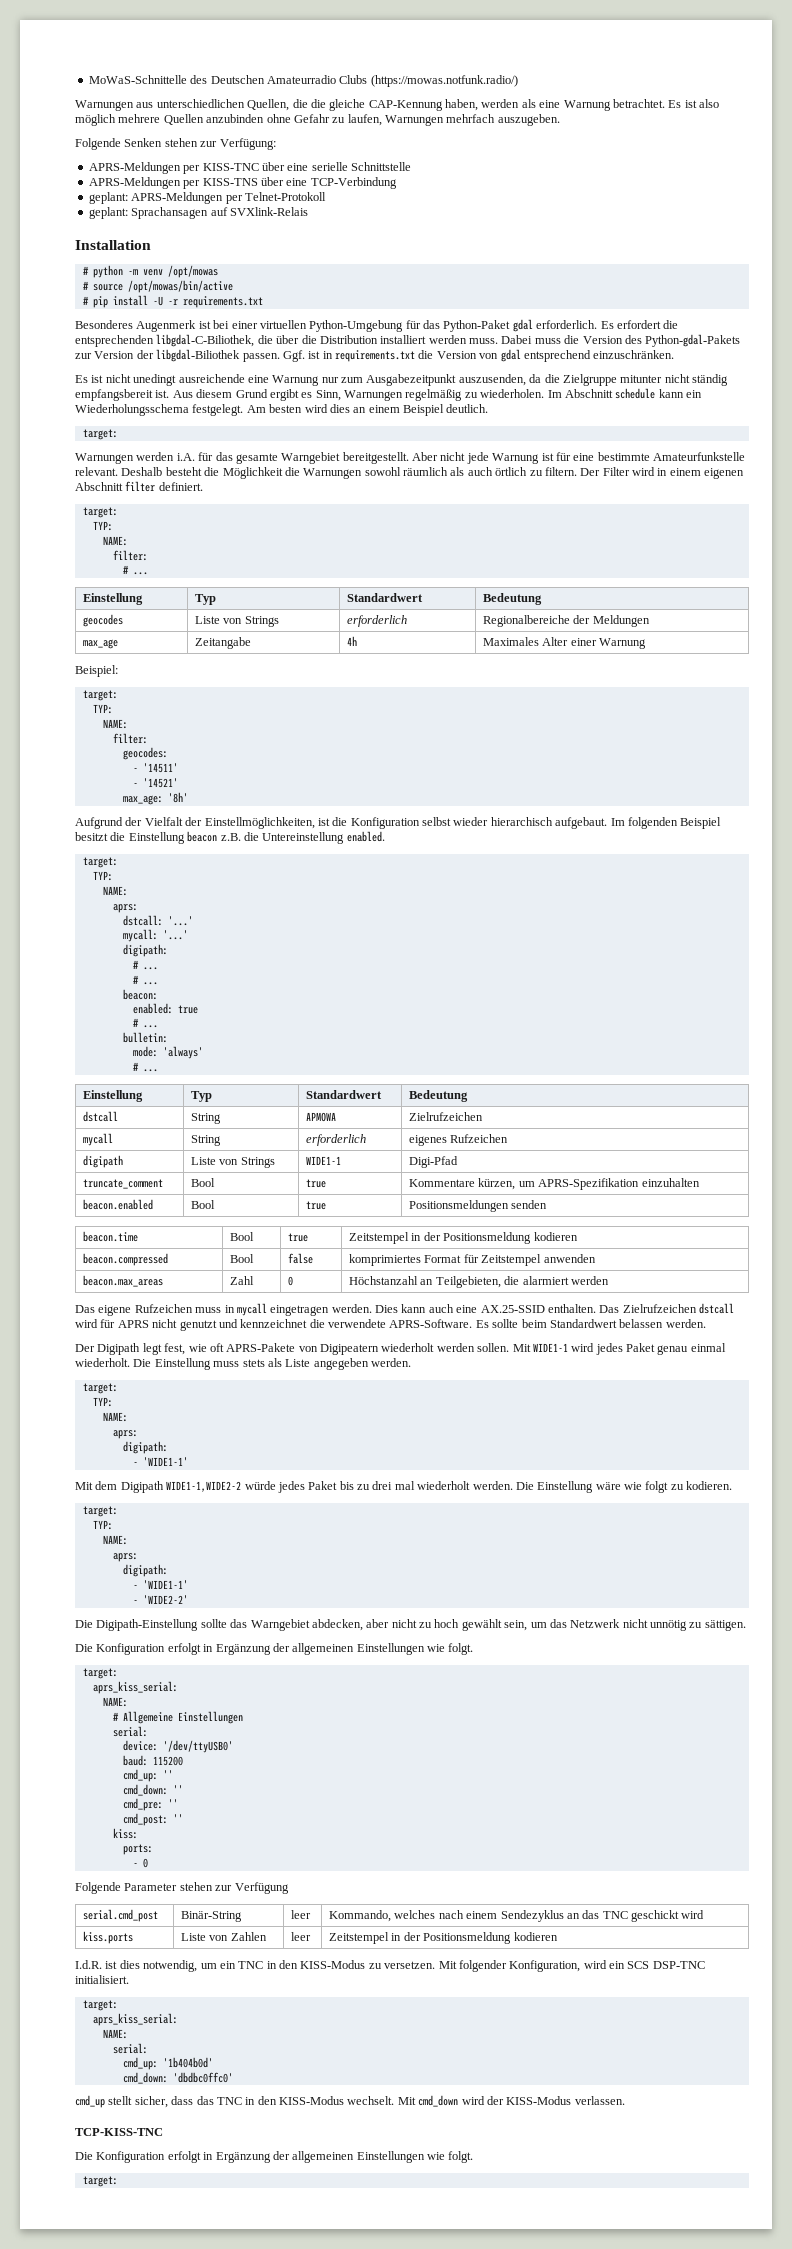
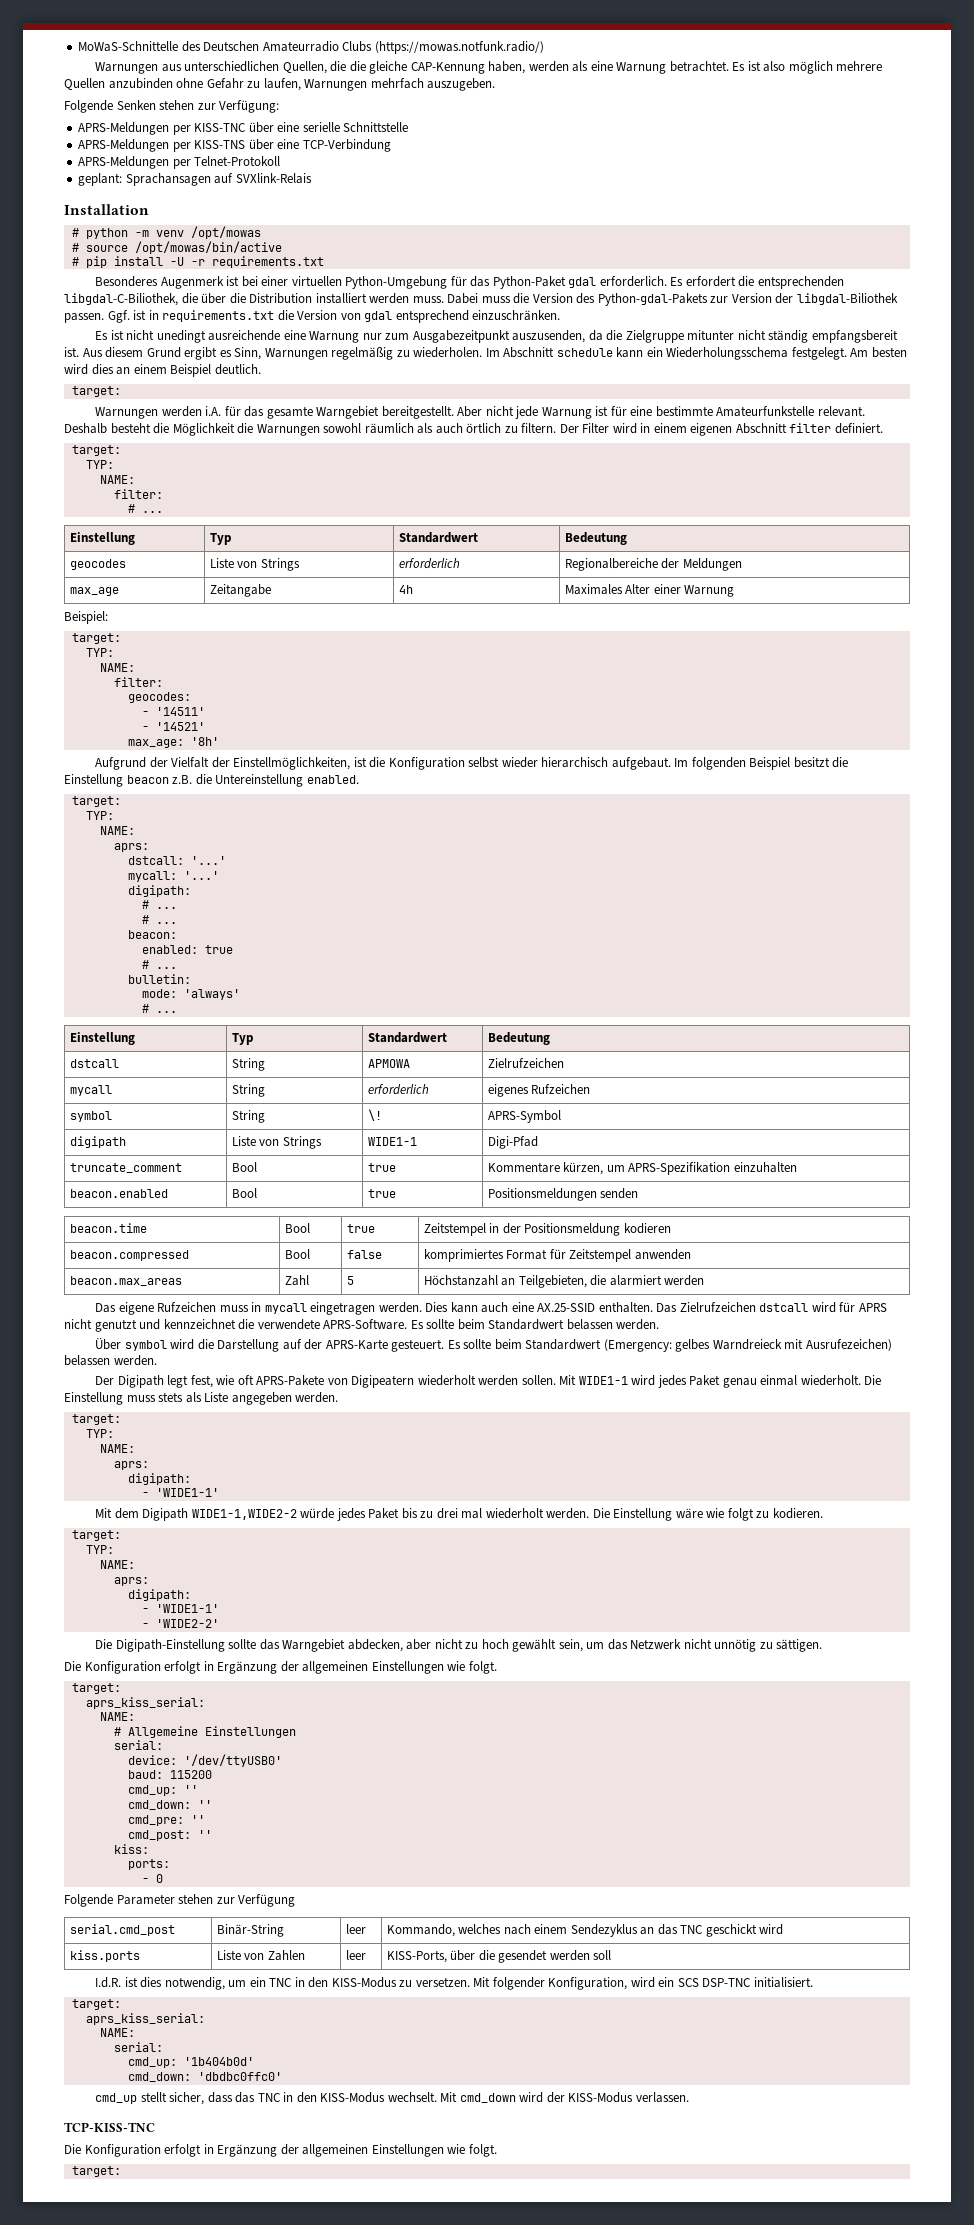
- geplant: APRS-Meldungen per Telnet-Protokoll
+ APRS-Meldungen per Telnet-Protokoll
+ symbol | String | \! | APRS-Symbol
- beacon.max_areas | Zahl | 0 | Höchstanzahl an Teilgebieten, die alarmiert werden
+ beacon.max_areas | Zahl | 5 | Höchstanzahl an Teilgebieten, die alarmiert werden
+ Über symbol wird die Darstellung auf der APRS-Karte gesteuert. Es sollte beim Standardwert (Emergency: gelbes Warndreieck mit Ausrufezeichen) belassen werden.
- kiss.ports | Liste von Zahlen | leer | Zeitstempel in der Positionsmeldung kodieren
+ kiss.ports | Liste von Zahlen | leer | KISS-Ports, über die gesendet werden soll

